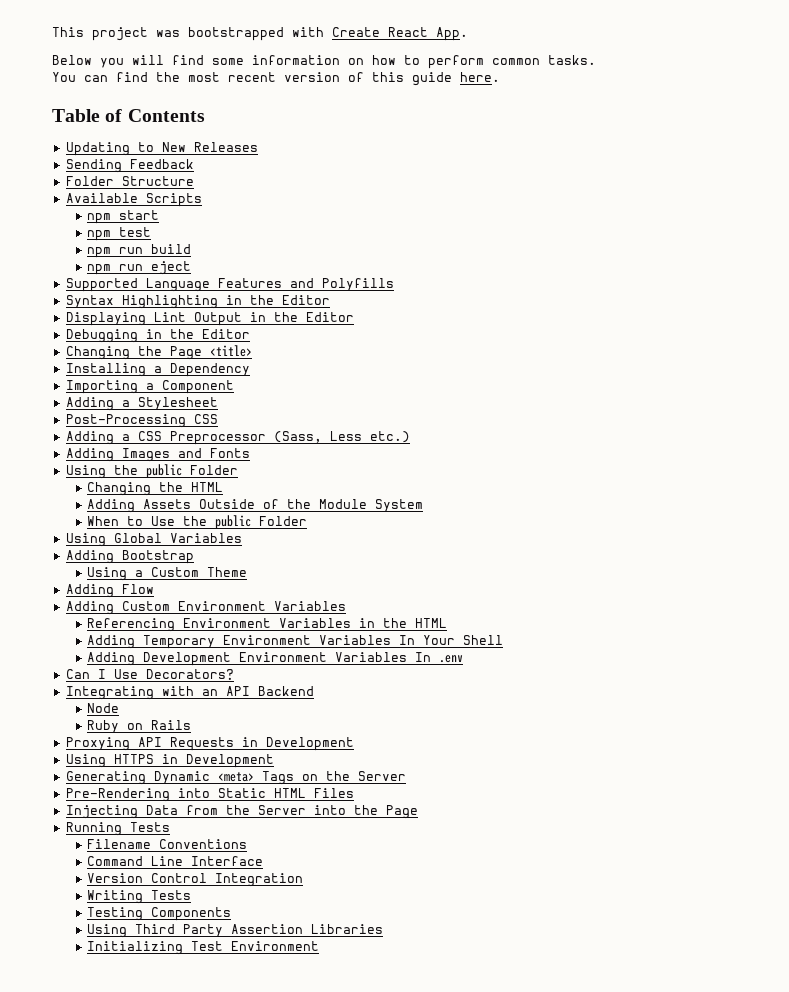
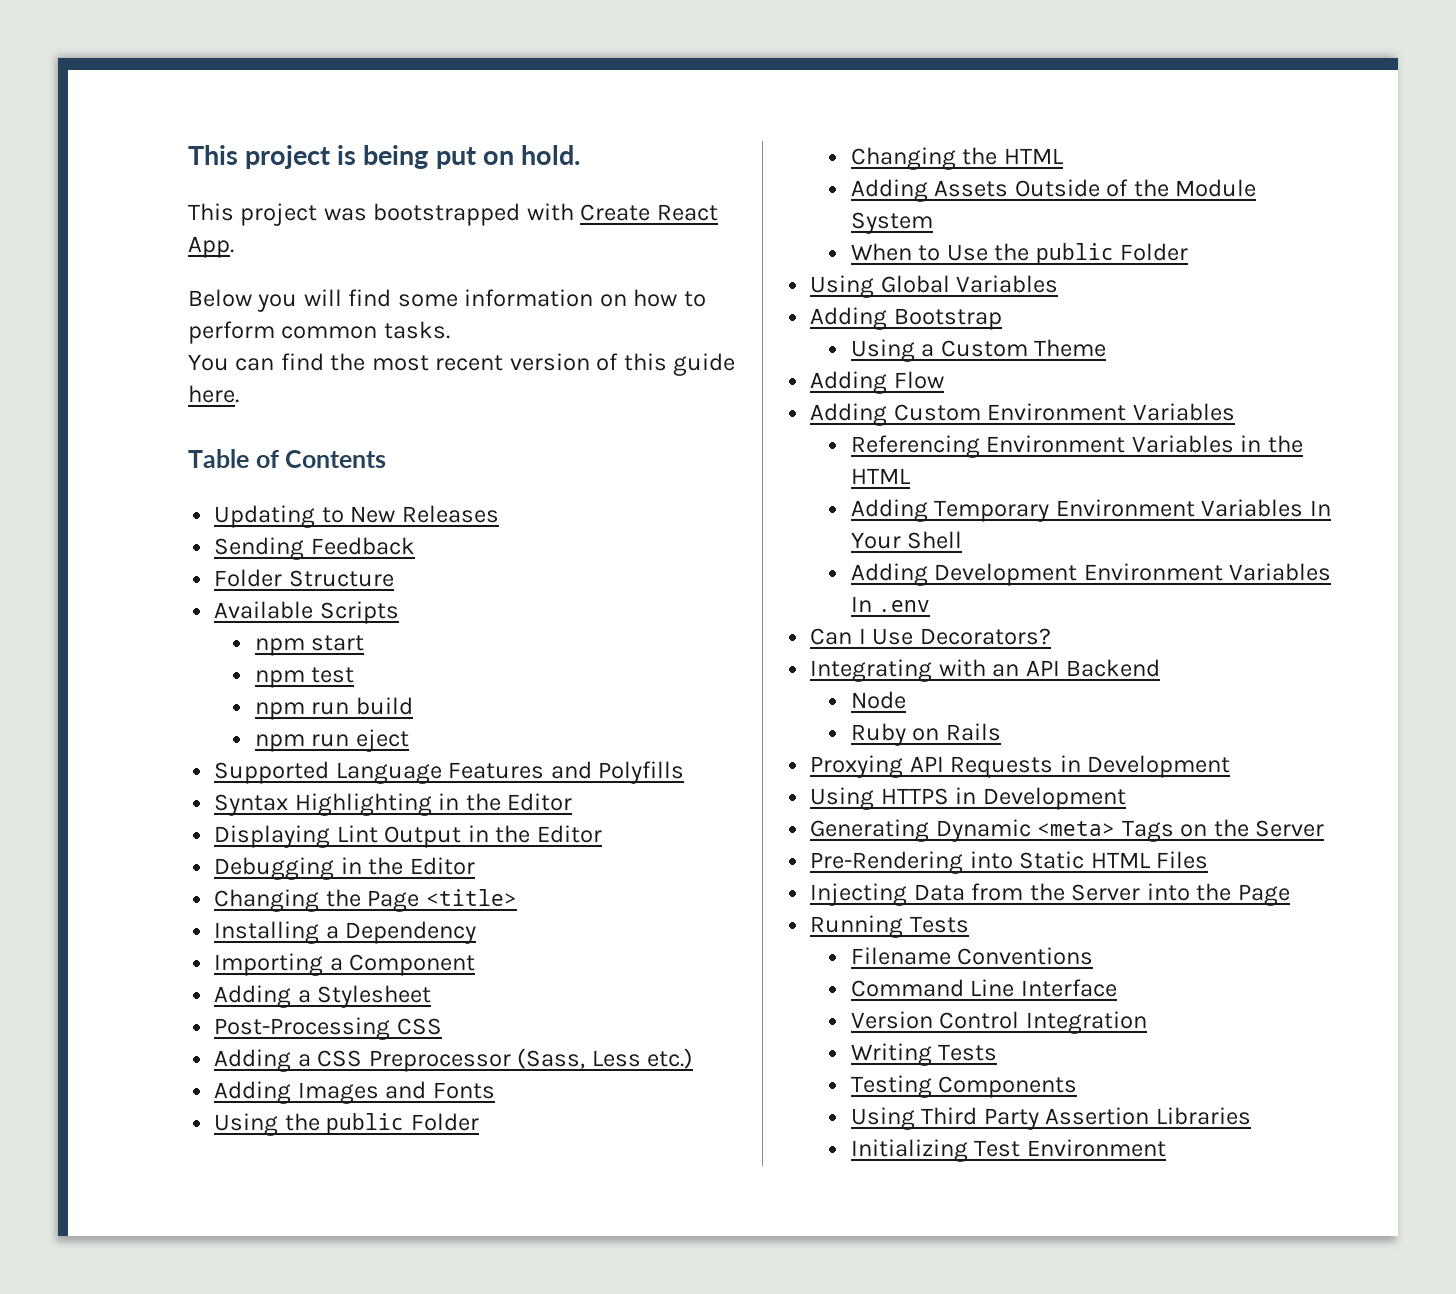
+ This project is being put on hold.

